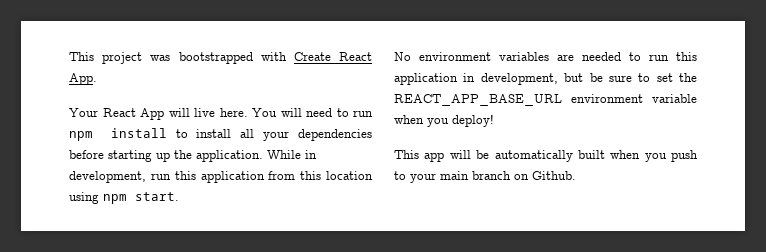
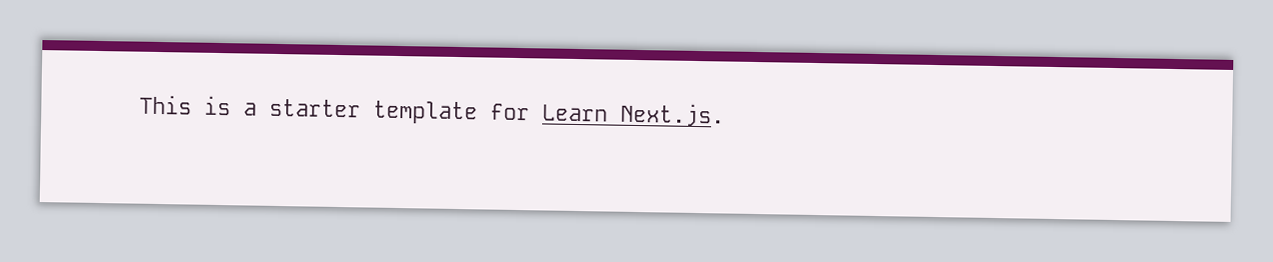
- This project was bootstrapped with Create React App.
- Your React App will live here. You will need to run npm install to install all your dependencies before starting up the application. While in development, run this application from this location using npm start.
- No environment variables are needed to run this application in development, but be sure to set the REACT_APP_BASE_URL environment variable when you deploy!
- This app will be automatically built when you push to your main branch on Github.
+ This is a starter template for Learn Next.js.

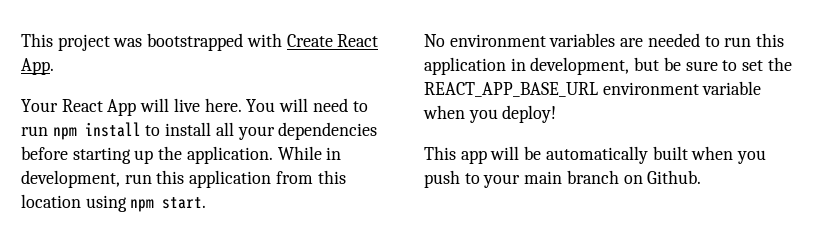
- This is a starter template for Learn Next.js.
+ This project was bootstrapped with Create React App.
+ Your React App will live here. You will need to run npm install to install all your dependencies before starting up the application. While in development, run this application from this location using npm start.
+ No environment variables are needed to run this application in development, but be sure to set the REACT_APP_BASE_URL environment variable when you deploy!
+ This app will be automatically built when you push to your main branch on Github.

